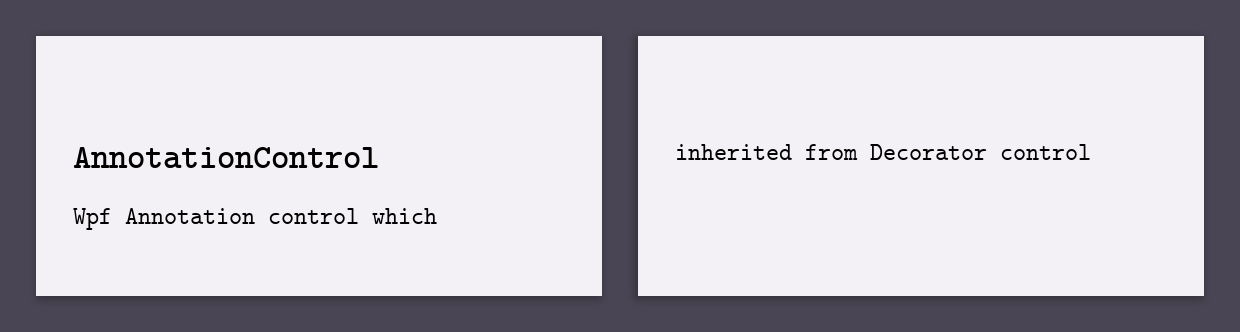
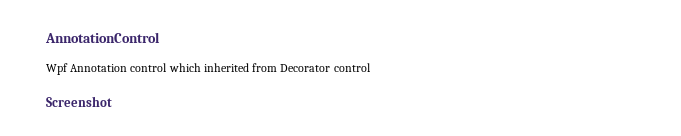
+ Screenshot

